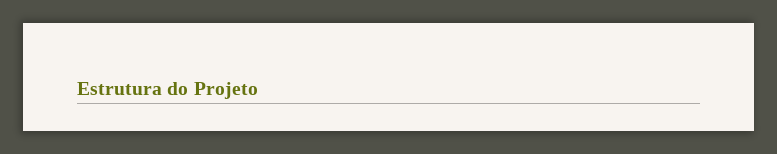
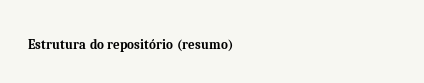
- Estrutura do Projeto
+ Estrutura do repositório (resumo)

